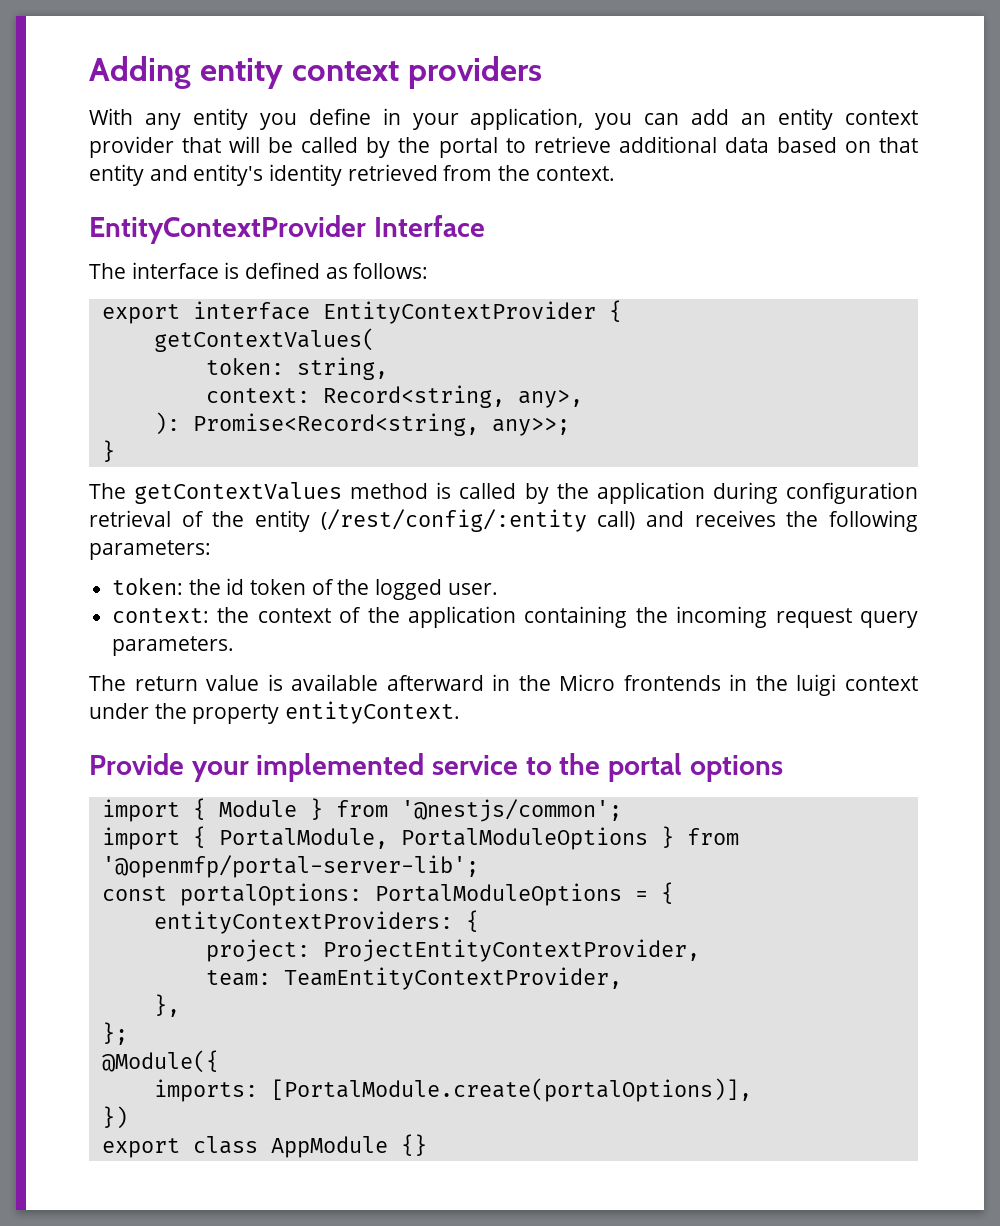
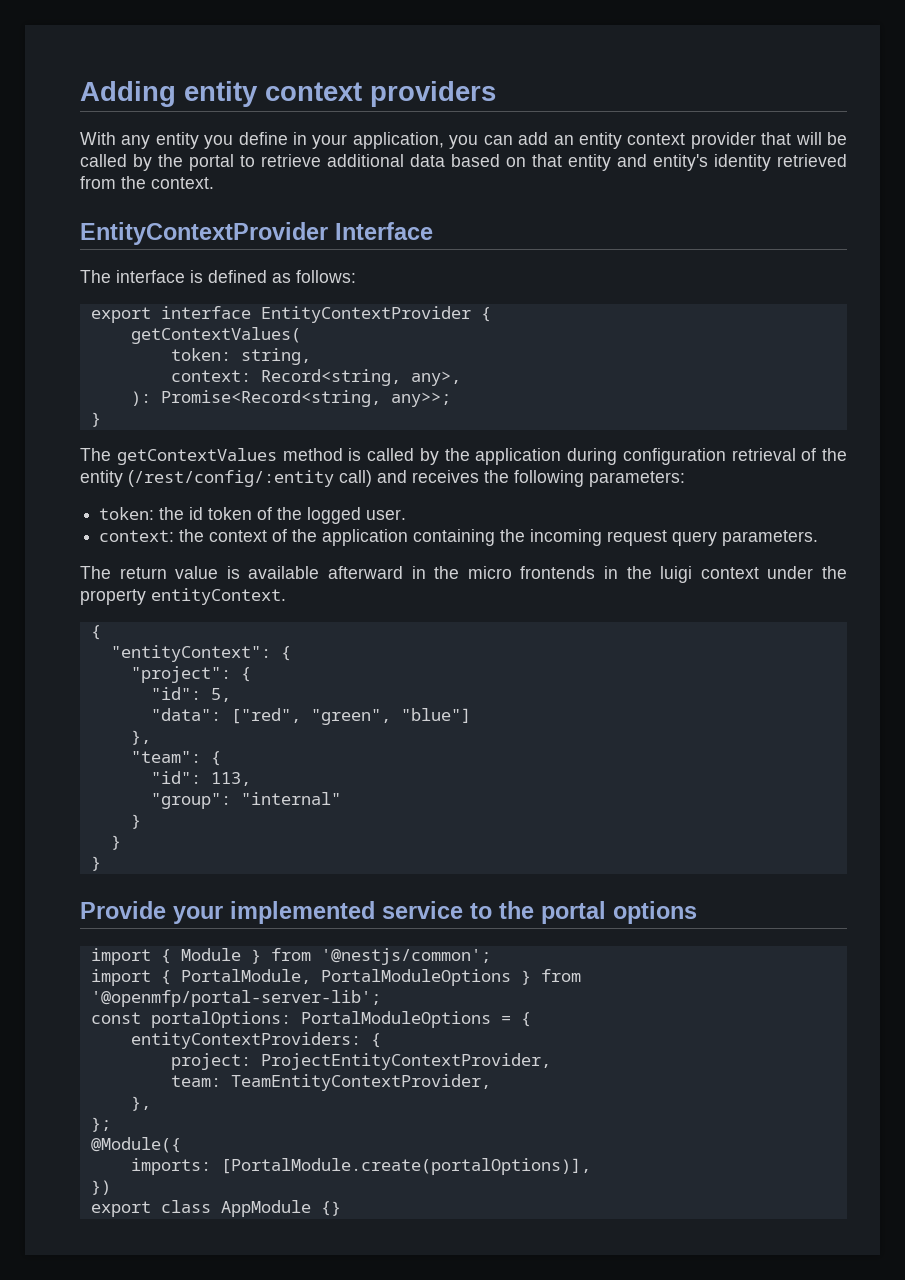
- The return value is available afterward in the Micro frontends in the luigi context under the property entityContext.
+ The return value is available afterward in the micro frontends in the luigi context under the property entityContext.
+ {
+ "entityContext": {
+ "project": {
+ "id": 5,
+ "data": ["red", "green", "blue"]
+ },
+ "team": {
+ "id": 113,
+ "group": "internal"
+ }
+ }
+ }

